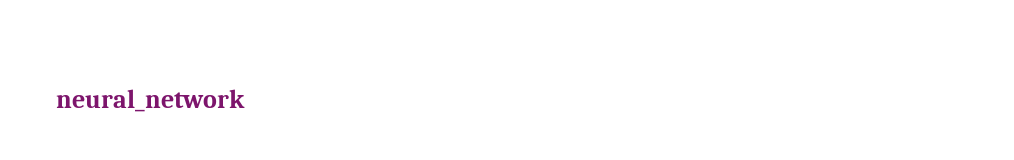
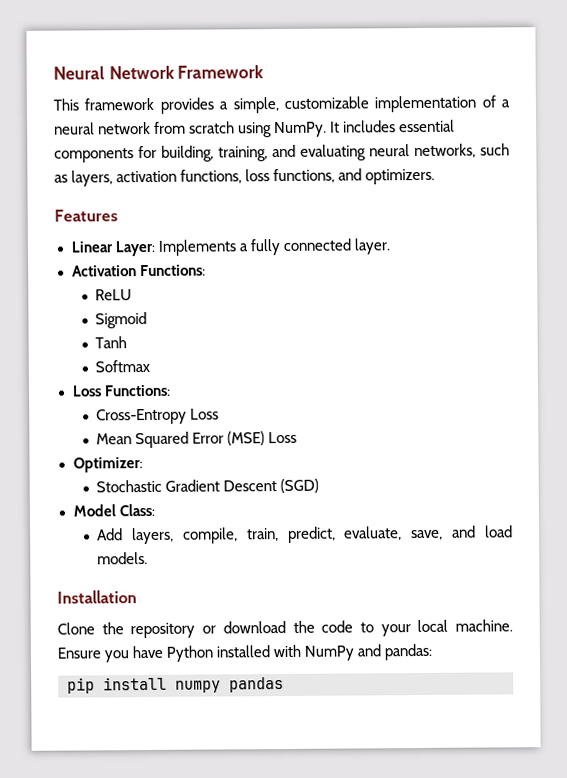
- neural_network
+ Neural Network Framework
+ This framework provides a simple, customizable implementation of a neural network from scratch using NumPy. It includes essential components for building, training, and evaluating neural networks, such as layers, activation functions, loss functions, and optimizers.
+ Features
+ Linear Layer: Implements a fully connected layer.
+ Activation Functions:
+ ReLU
+ Sigmoid
+ Tanh
+ Softmax
+ Loss Functions:
+ Cross-Entropy Loss
+ Mean Squared Error (MSE) Loss
+ Optimizer:
+ Stochastic Gradient Descent (SGD)
+ Model Class:
+ Add layers, compile, train, predict, evaluate, save, and load models.
+ Installation
+ Clone the repository or download the code to your local machine. Ensure you have Python installed with NumPy and pandas:
+ pip install numpy pandas

